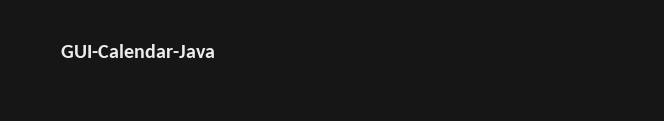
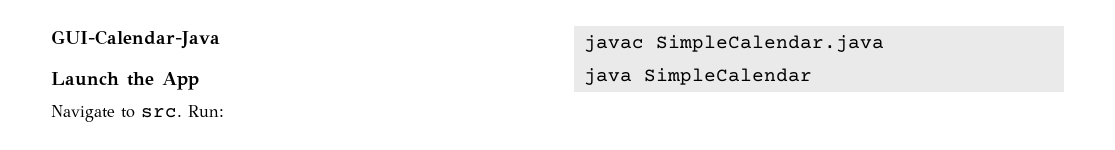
+ Launch the App
+ Navigate to src. Run:
+ javac SimpleCalendar.java
+ java SimpleCalendar

